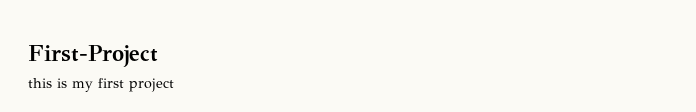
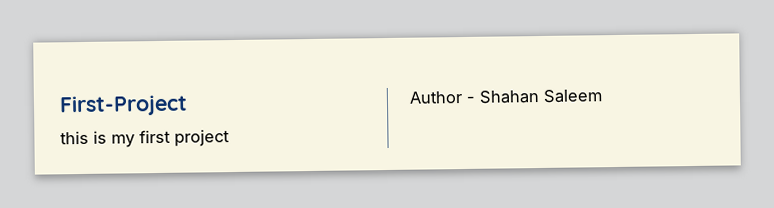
+ Author - Shahan Saleem

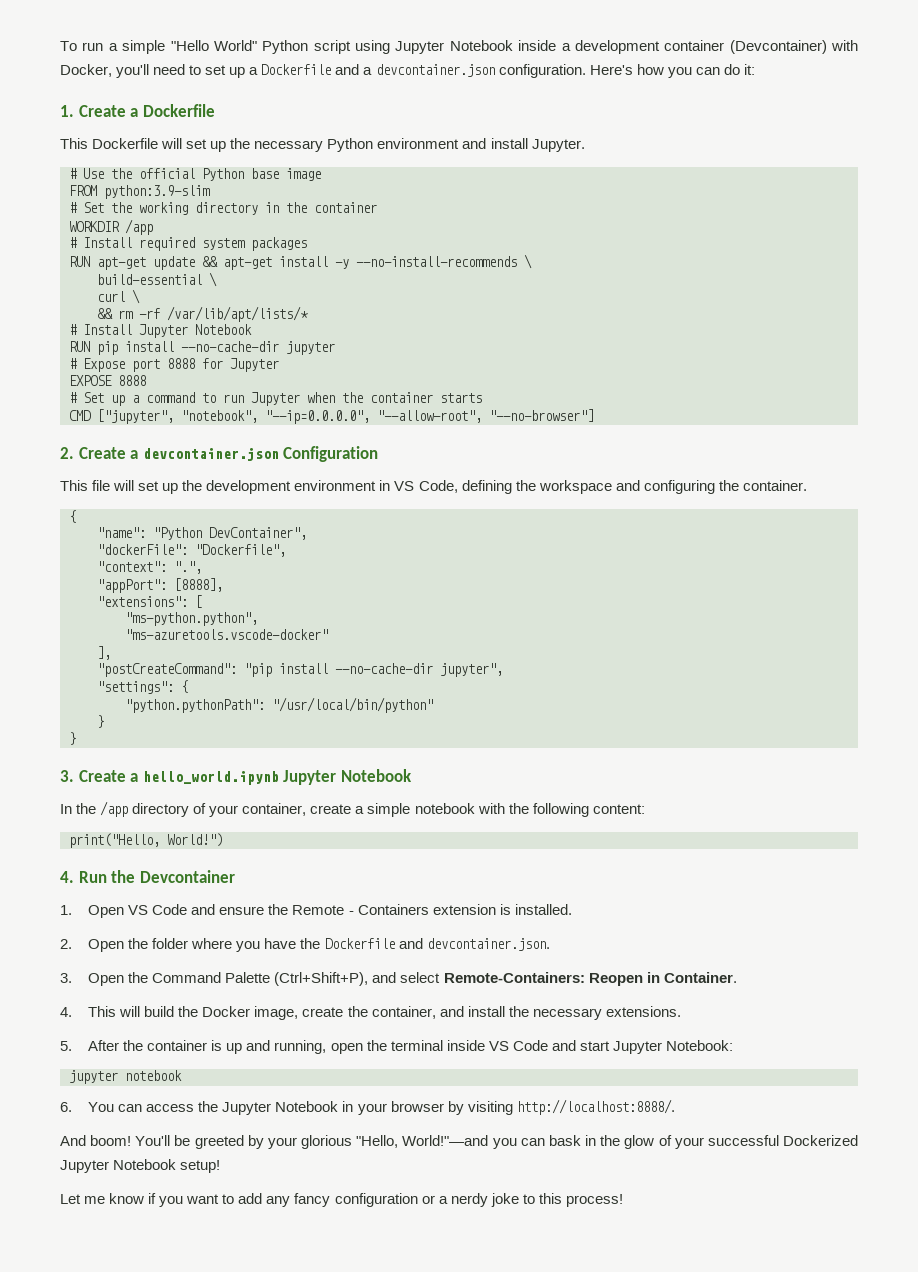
- First-Project
- this is my first project
- Author - Shahan Saleem
+ To run a simple "Hello World" Python script using Jupyter Notebook inside a development container (Devcontainer) with Docker, you'll need to set up a Dockerfile and a devcontainer.json configuration. Here's how you can do it:
+ 1. Create a Dockerfile
+ This Dockerfile will set up the necessary Python environment and install Jupyter.
+ # Use the official Python base image
+ FROM python:3.9-slim
+ # Set the working directory in the container
+ WORKDIR /app
+ # Install required system packages
+ RUN apt-get update && apt-get install -y --no-install-recommends \
+ build-essential \
+ curl \
+ && rm -rf /var/lib/apt/lists/*
+ # Install Jupyter Notebook
+ RUN pip install --no-cache-dir jupyter
+ # Expose port 8888 for Jupyter
+ EXPOSE 8888
+ # Set up a command to run Jupyter when the container starts
+ CMD ["jupyter", "notebook", "--ip=0.0.0.0", "--allow-root", "--no-browser"]
+ 2. Create a devcontainer.json Configuration
+ This file will set up the development environment in VS Code, defining the workspace and configuring the container.
+ {
+ "name": "Python DevContainer",
+ "dockerFile": "Dockerfile",
+ "context": ".",
+ "appPort": [8888],
+ "extensions": [
+ "ms-python.python",
+ "ms-azuretools.vscode-docker"
+ ],
+ "postCreateCommand": "pip install --no-cache-dir jupyter",
+ "settings": {
+ "python.pythonPath": "/usr/local/bin/python"
+ }
+ }
+ 3. Create a hello_world.ipynb Jupyter Notebook
+ In the /app directory of your container, create a simple notebook with the following content:
+ print("Hello, World!")
+ 4. Run the Devcontainer
+ 1. Open VS Code and ensure the Remote - Containers extension is installed.
+ 2. Open the folder where you have the Dockerfile and devcontainer.json.
+ 3. Open the Command Palette (Ctrl+Shift+P), and select Remote-Containers: Reopen in Container.
+ 4. This will build the Docker image, create the container, and install the necessary extensions.
+ 5. After the container is up and running, open the terminal inside VS Code and start Jupyter Notebook:
+ jupyter notebook
+ 6. You can access the Jupyter Notebook in your browser by visiting http://localhost:8888/.
+ And boom! You'll be greeted by your glorious "Hello, World!"—and you can bask in the glow of your successful Dockerized Jupyter Notebook setup!
+ Let me know if you want to add any fancy configuration or a nerdy joke to this process!

